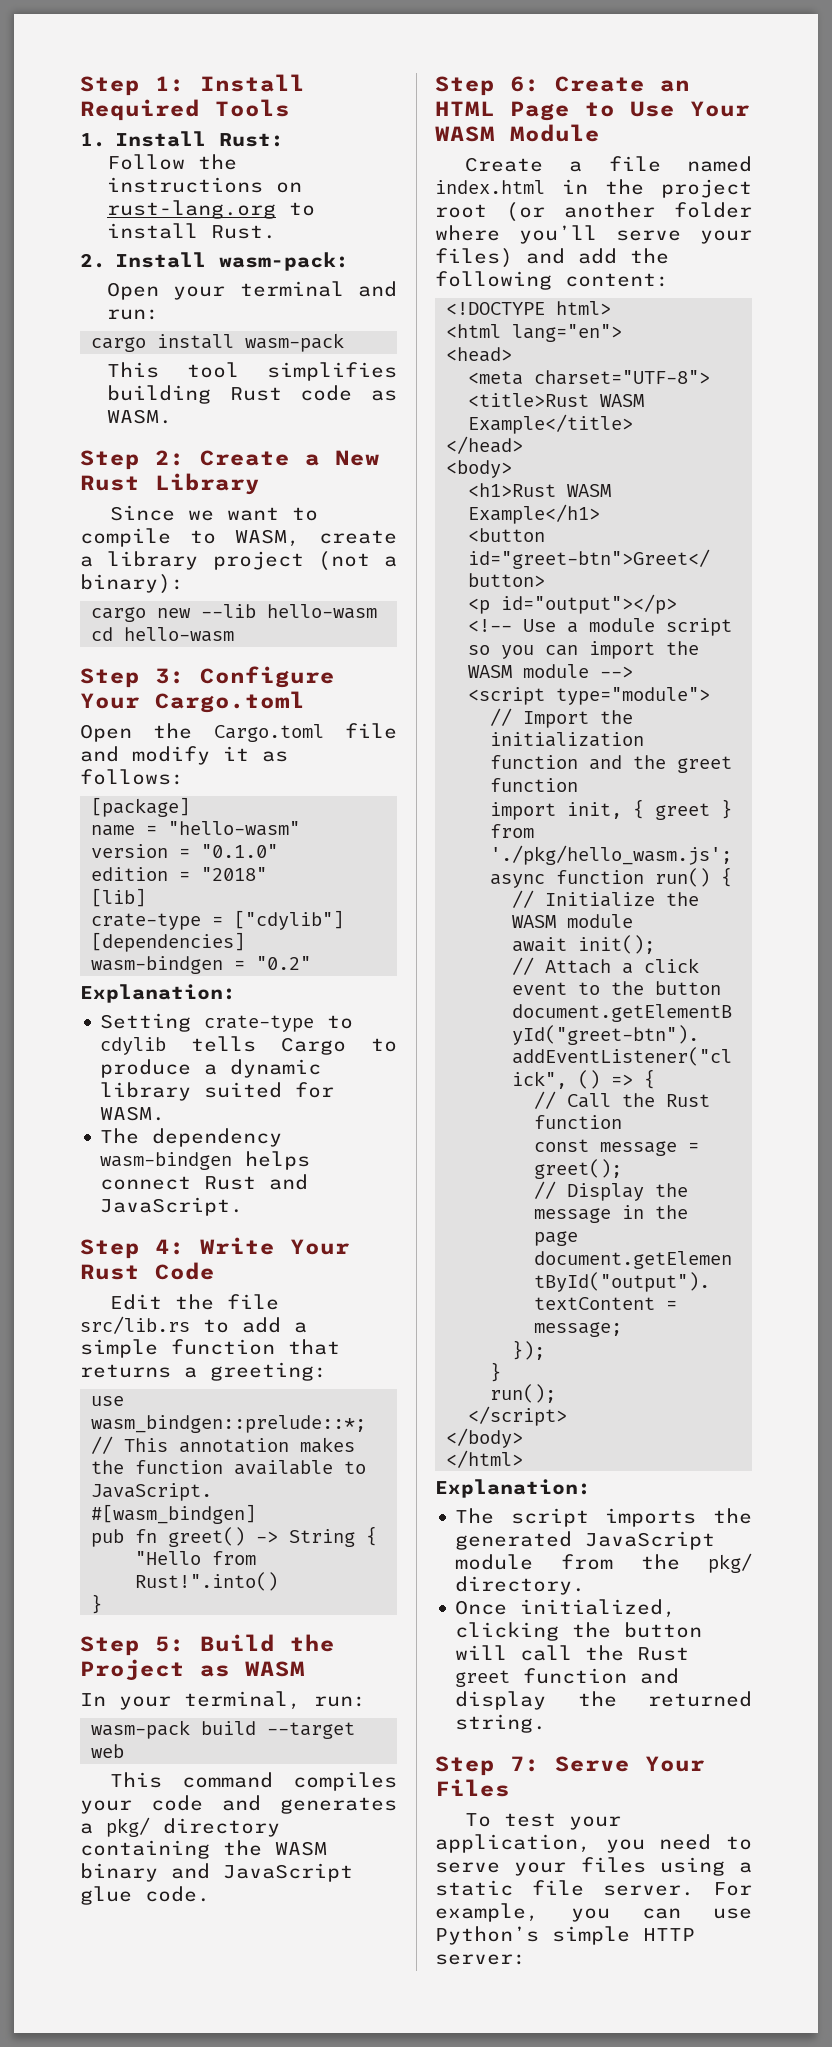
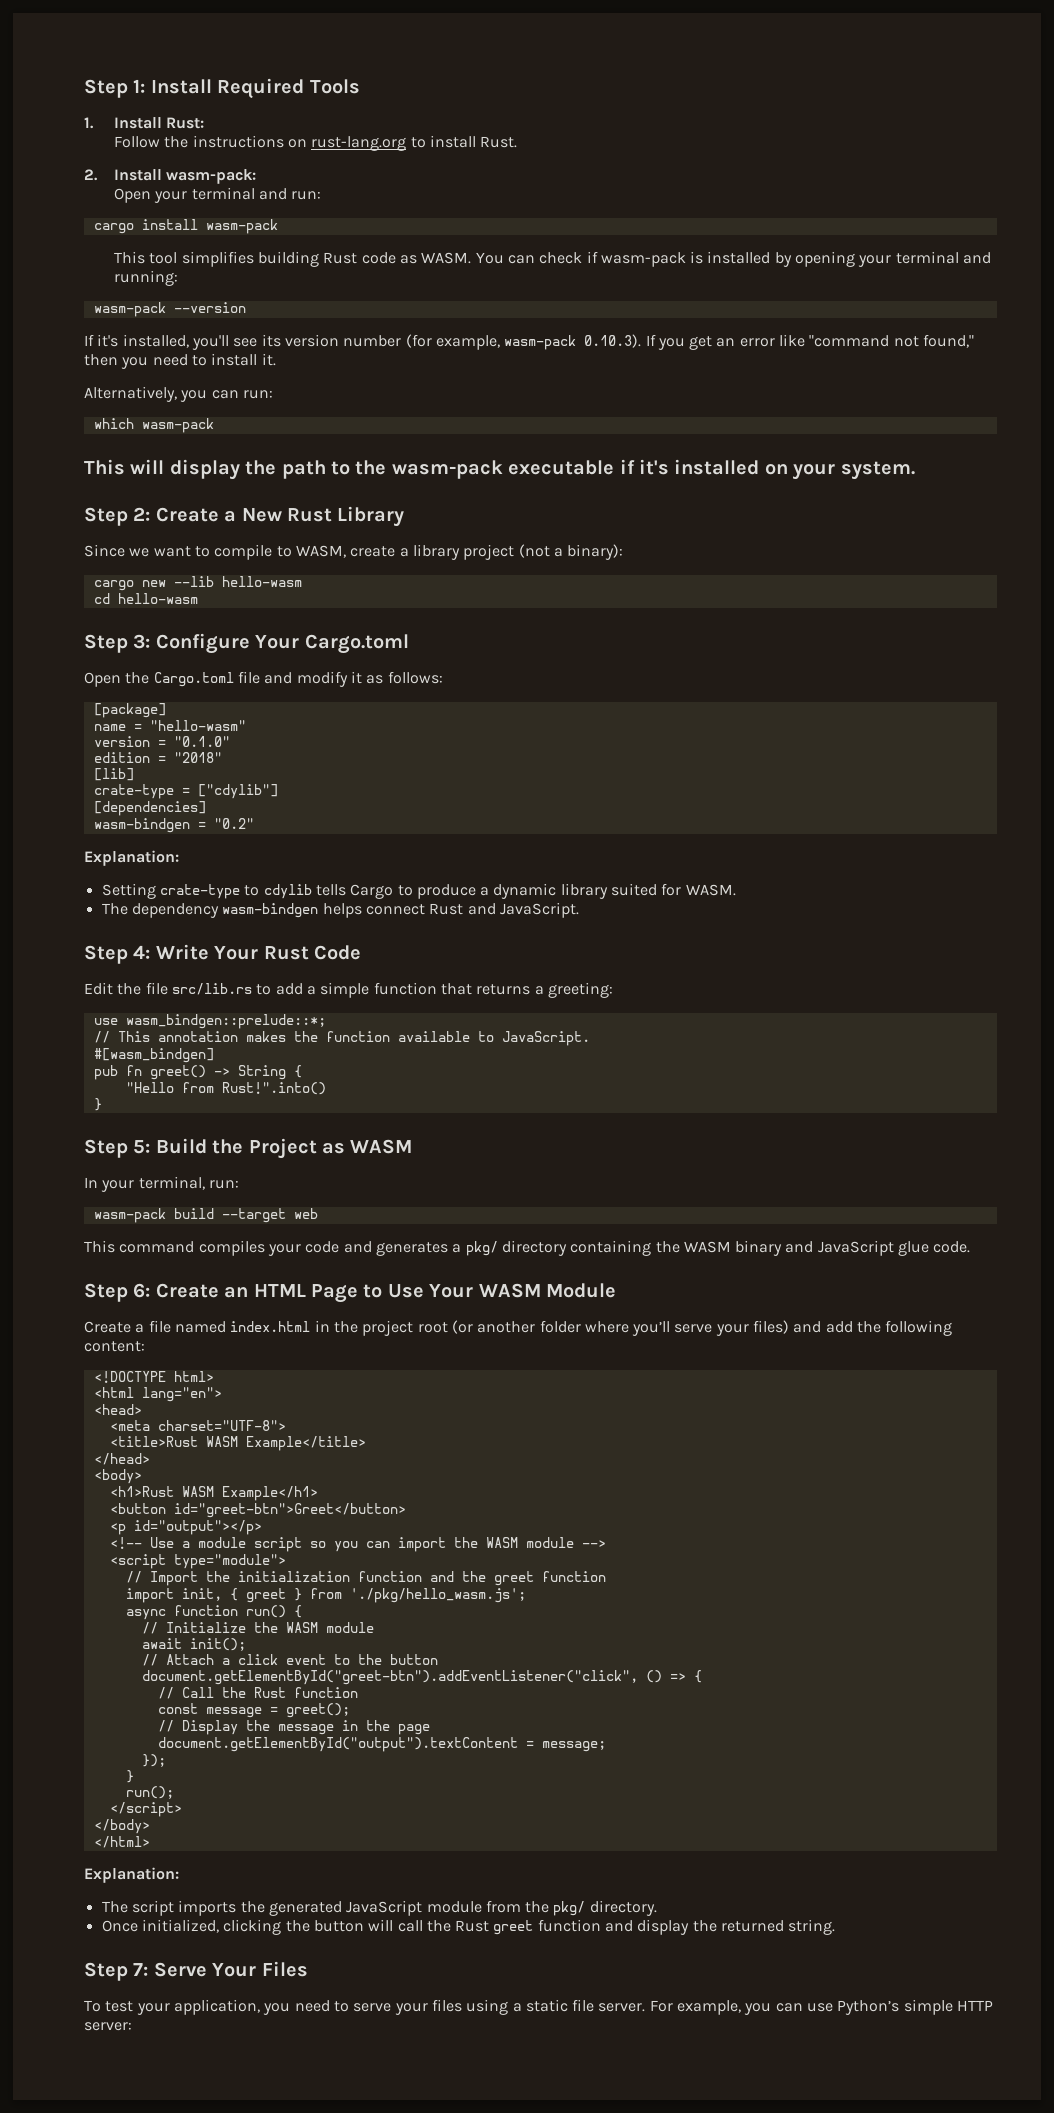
+ You can check if wasm-pack is installed by opening your terminal and running:
+ wasm-pack --version
+ If it's installed, you'll see its version number (for example, wasm-pack 0.10.3). If you get an error like "command not found," then you need to install it.
+ Alternatively, you can run:
+ which wasm-pack
+ This will display the path to the wasm-pack executable if it's installed on your system.

